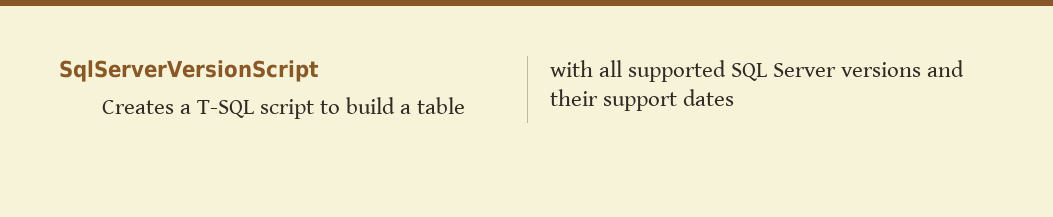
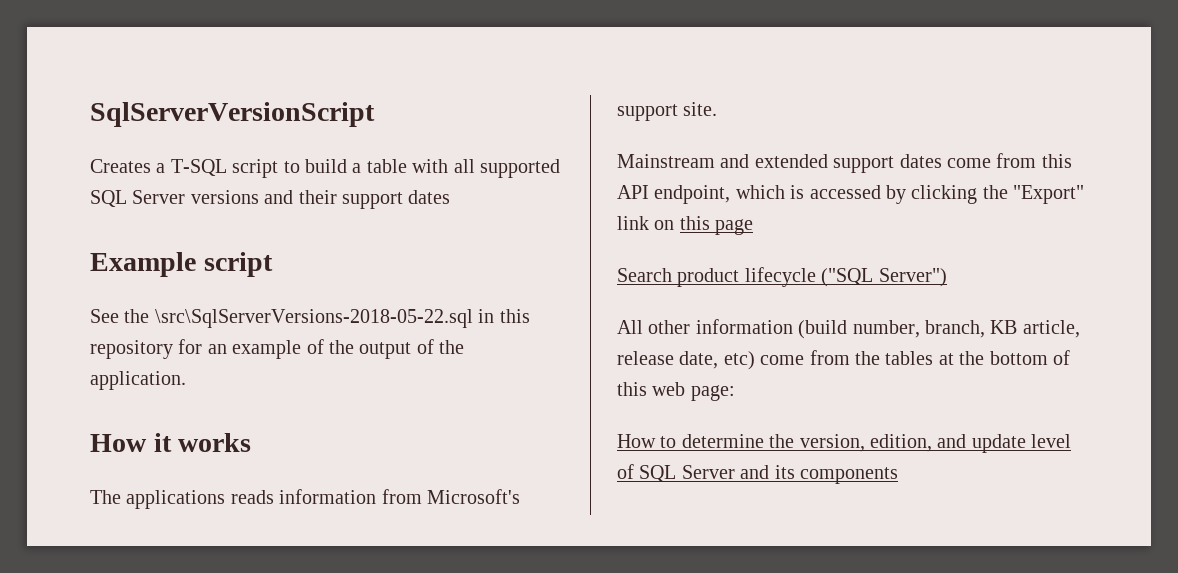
+ Example script
+ See the \src\SqlServerVersions-2018-05-22.sql in this repository for an example of the output of the application.
+ How it works
+ The applications reads information from Microsoft's support site.
+ Mainstream and extended support dates come from this API endpoint, which is accessed by clicking the "Export" link on this page
+ Search product lifecycle ("SQL Server")
+ All other information (build number, branch, KB article, release date, etc) come from the tables at the bottom of this web page:
+ How to determine the version, edition, and update level of SQL Server and its components

